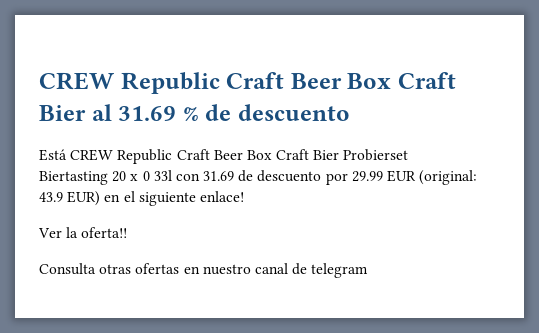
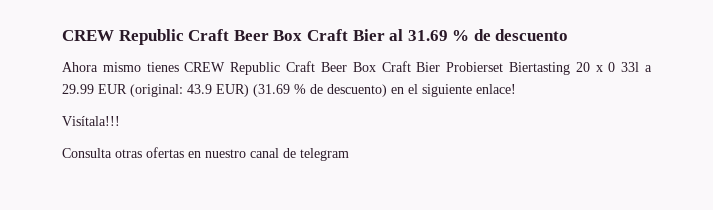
- Está CREW Republic Craft Beer Box Craft Bier Probierset Biertasting 20 x 0 33l con 31.69 de descuento por 29.99 EUR (original: 43.9 EUR) en el siguiente enlace!
+ Ahora mismo tienes CREW Republic Craft Beer Box Craft Bier Probierset Biertasting 20 x 0 33l a 29.99 EUR (original: 43.9 EUR) (31.69 % de descuento) en el siguiente enlace!
- Ver la oferta!!
+ Visítala!!!

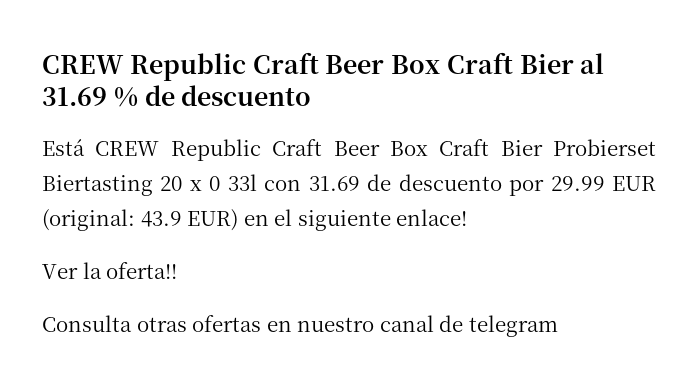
- Ahora mismo tienes CREW Republic Craft Beer Box Craft Bier Probierset Biertasting 20 x 0 33l a 29.99 EUR (original: 43.9 EUR) (31.69 % de descuento) en el siguiente enlace!
+ Está CREW Republic Craft Beer Box Craft Bier Probierset Biertasting 20 x 0 33l con 31.69 de descuento por 29.99 EUR (original: 43.9 EUR) en el siguiente enlace!
- Visítala!!!
+ Ver la oferta!!

